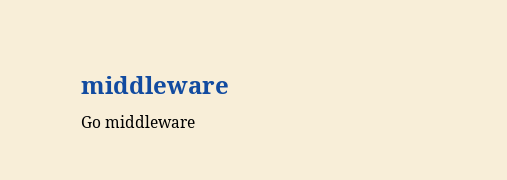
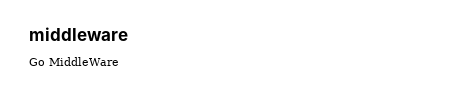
- Go middleware
+ Go MiddleWare

